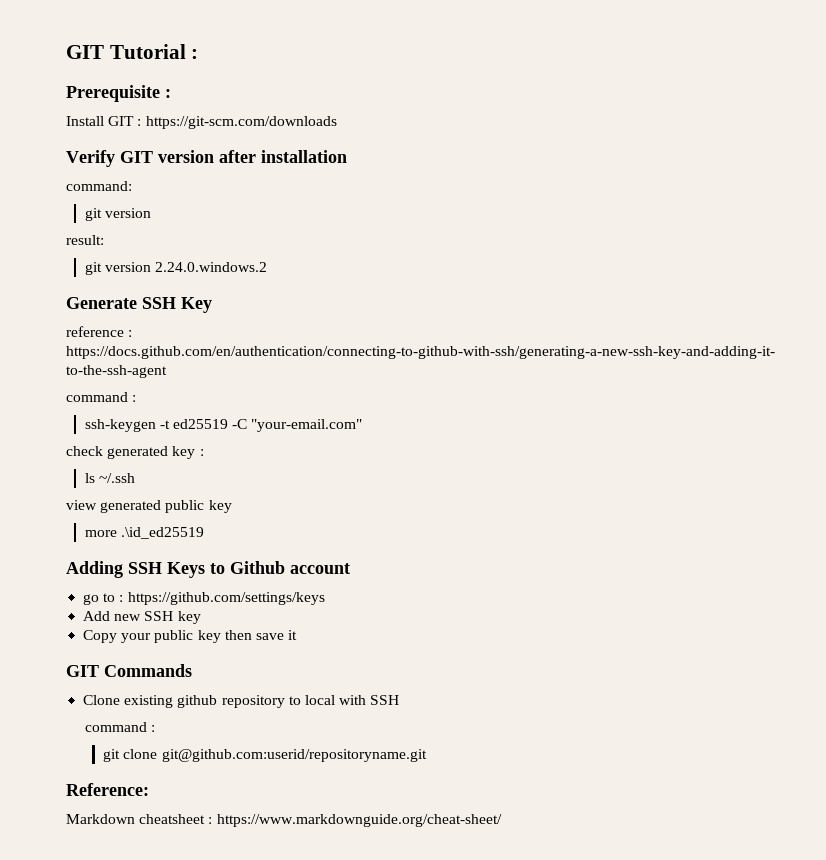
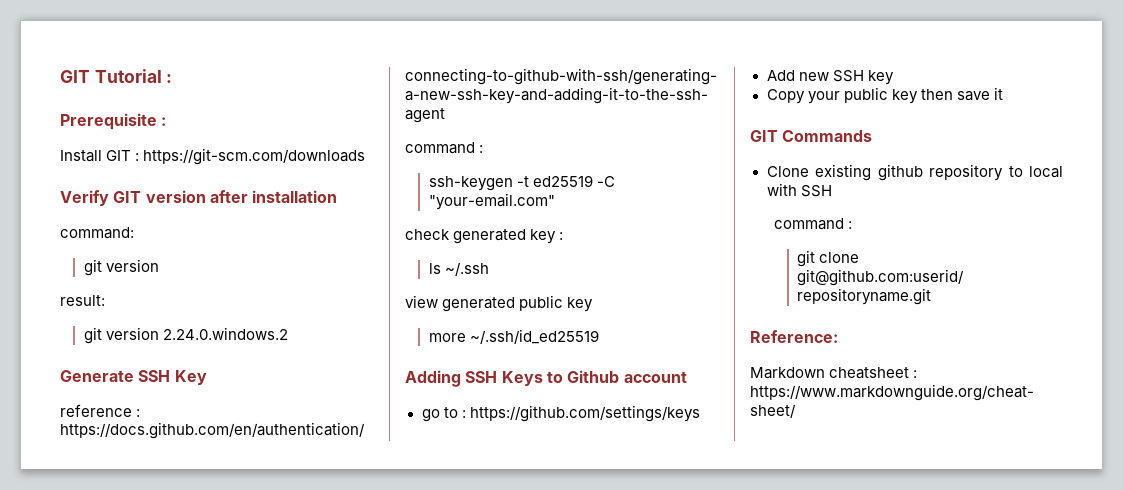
- more .\id_ed25519
+ more ~/.ssh/id_ed25519

